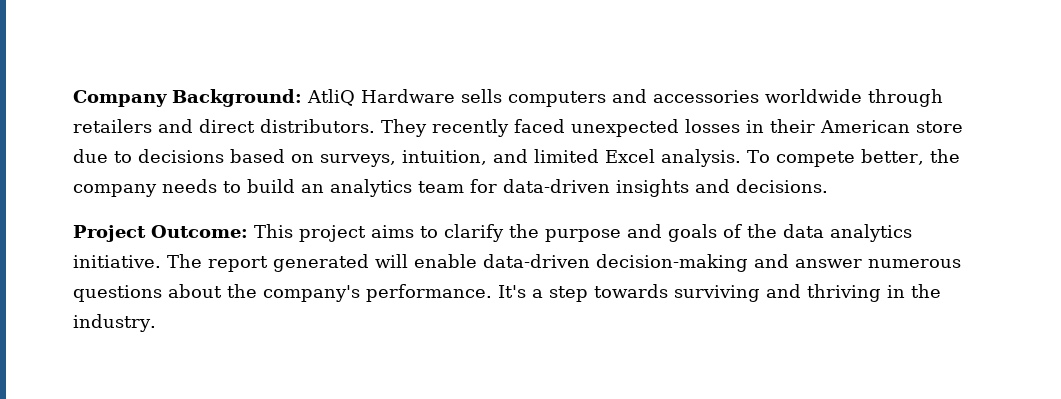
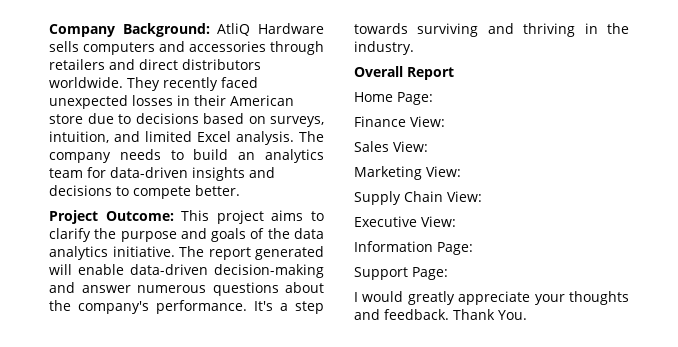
- Company Background: AtliQ Hardware sells computers and accessories worldwide through retailers and direct distributors.
+ Company Background: AtliQ Hardware sells computers and accessories through retailers and direct distributors worldwide.
- To compete better, the company needs to build an analytics team for data-driven insights and decisions.
+ The company needs to build an analytics team for data-driven insights and decisions to compete better.
+ Overall Report
+ Home Page:
+ Finance View:
+ Sales View:
+ Marketing View:
+ Supply Chain View:
+ Executive View:
+ Information Page:
+ Support Page:
+ I would greatly appreciate your thoughts and feedback. Thank You.

